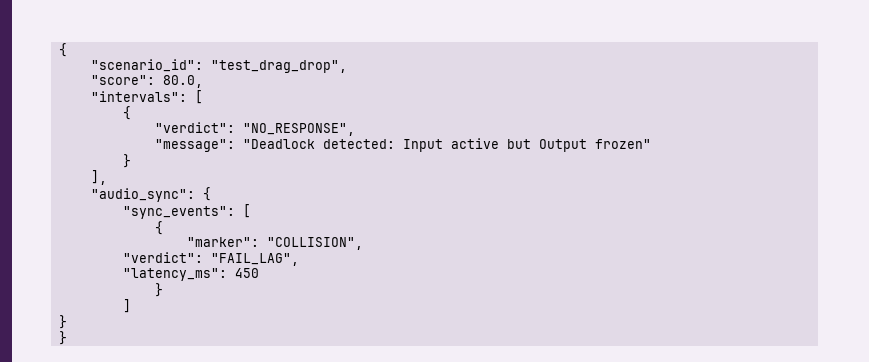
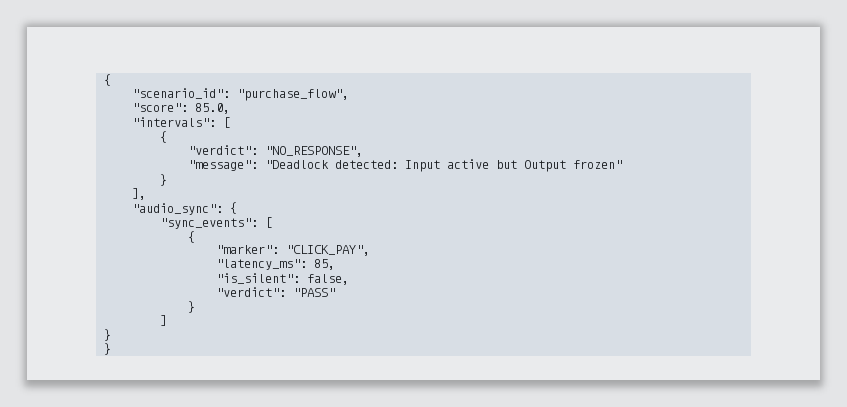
- "scenario_id": "test_drag_drop",
+ "scenario_id": "purchase_flow",
- "score": 80.0,
+ "score": 85.0,
- "marker": "COLLISION",
- "verdict": "FAIL_LAG",
- "latency_ms": 450
+ "marker": "CLICK_PAY",
+ "latency_ms": 85,
+ "is_silent": false,
+ "verdict": "PASS"

